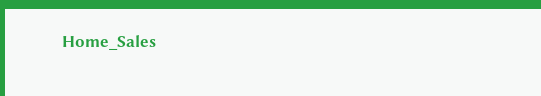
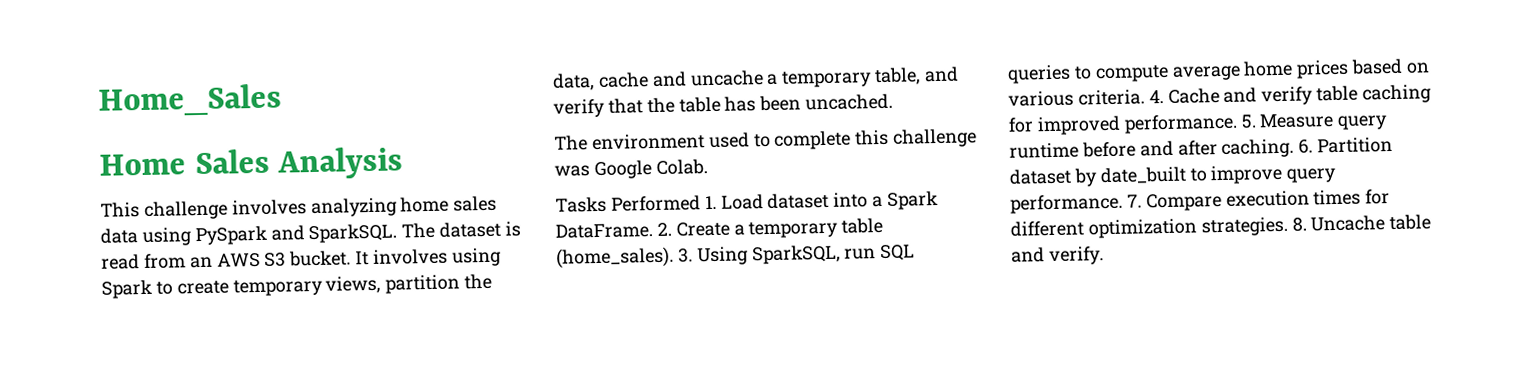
+ Home Sales Analysis
+ This challenge involves analyzing home sales data using PySpark and SparkSQL. The dataset is read from an AWS S3 bucket. It involves using Spark to create temporary views, partition the data, cache and uncache a temporary table, and verify that the table has been uncached.
+ The environment used to complete this challenge was Google Colab.
+ Tasks Performed 1. Load dataset into a Spark DataFrame. 2. Create a temporary table (home_sales). 3. Using SparkSQL, run SQL queries to compute average home prices based on various criteria. 4. Cache and verify table caching for improved performance. 5. Measure query runtime before and after caching. 6. Partition dataset by date_built to improve query performance. 7. Compare execution times for different optimization strategies. 8. Uncache table and verify.

